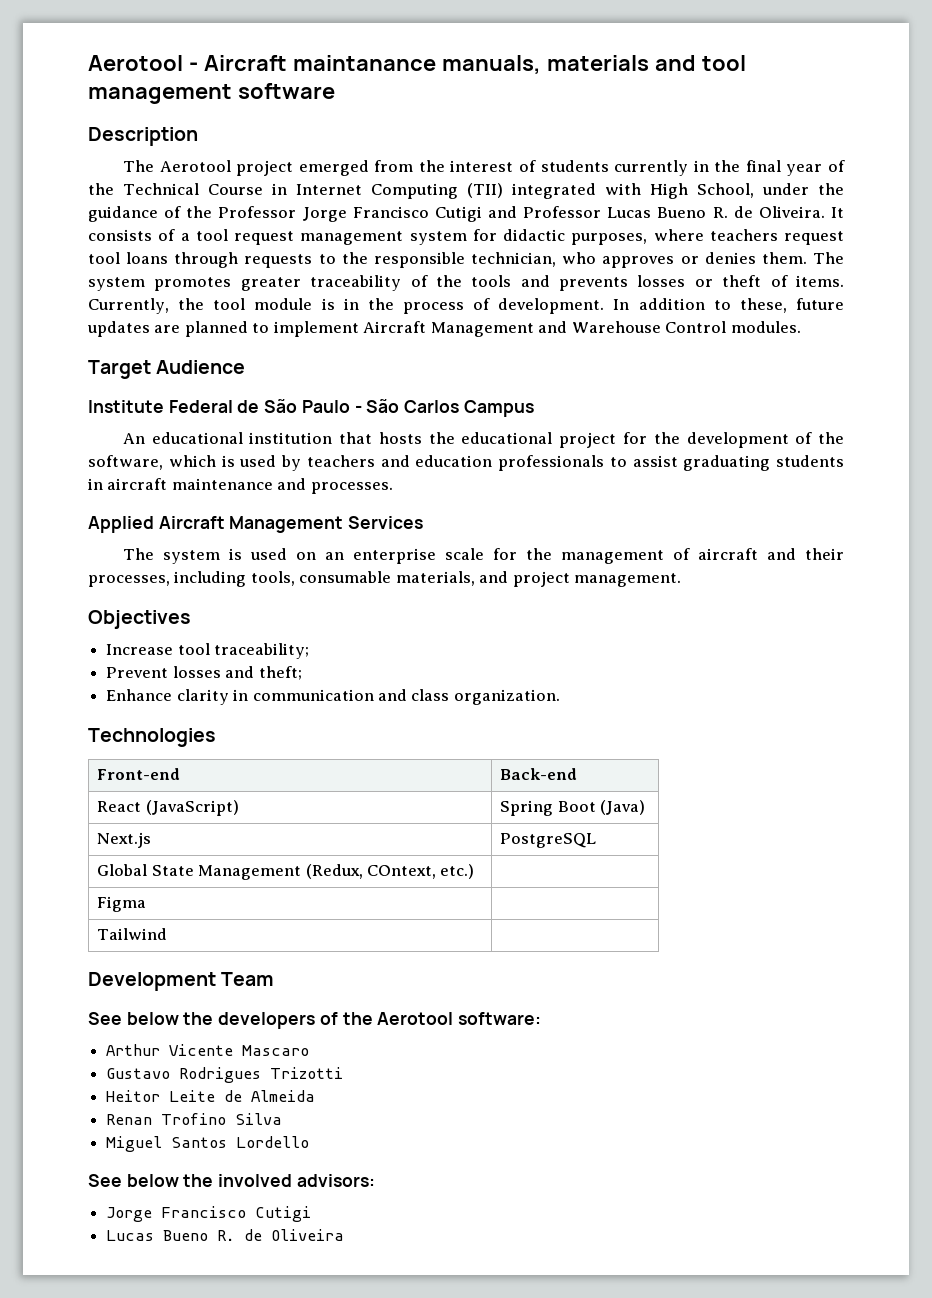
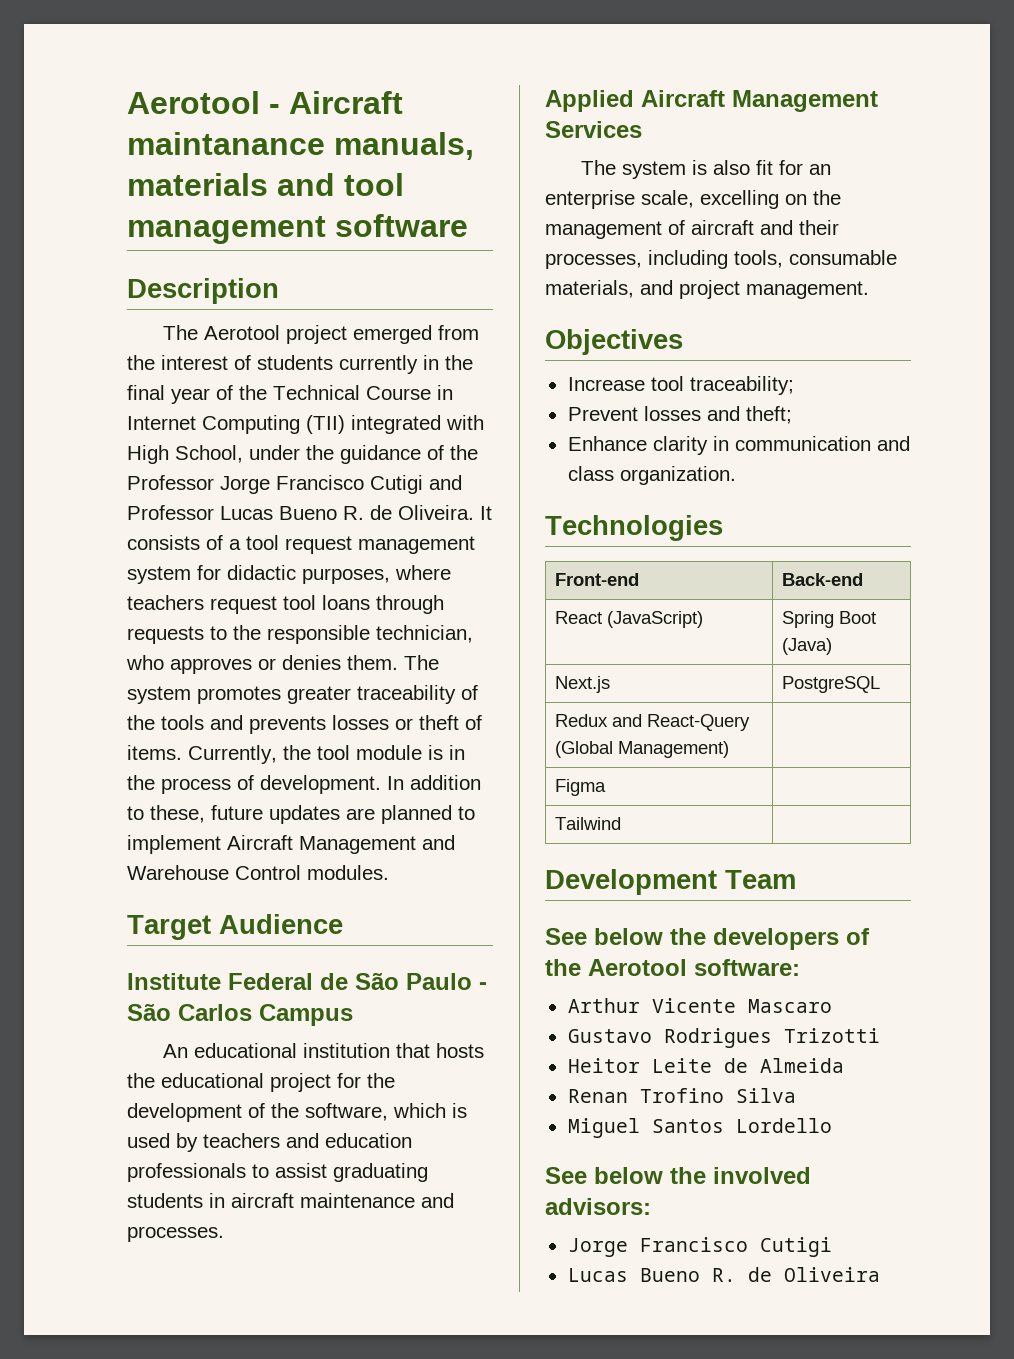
- The system is used on an enterprise scale for the management of aircraft and their processes, including tools, consumable materials, and project management.
+ The system is also fit for an enterprise scale, excelling on the management of aircraft and their processes, including tools, consumable materials, and project management.
- Global State Management (Redux, COntext, etc.) |
+ Redux and React-Query (Global Management) |

